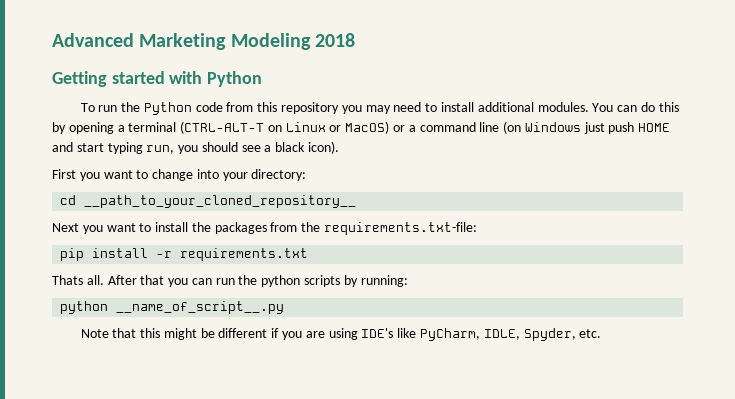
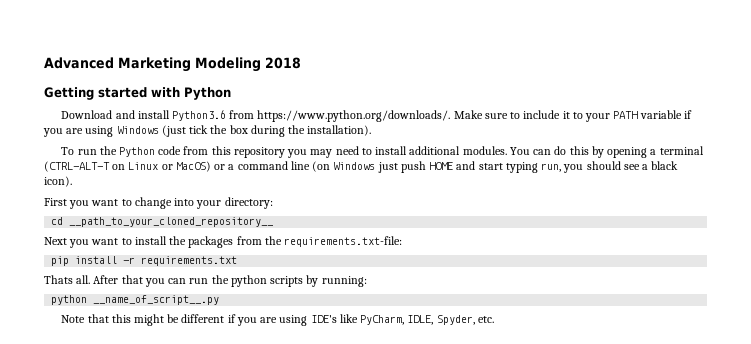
+ Download and install Python3.6 from https://www.python.org/downloads/. Make sure to include it to your PATH variable if you are using Windows (just tick the box during the installation).

